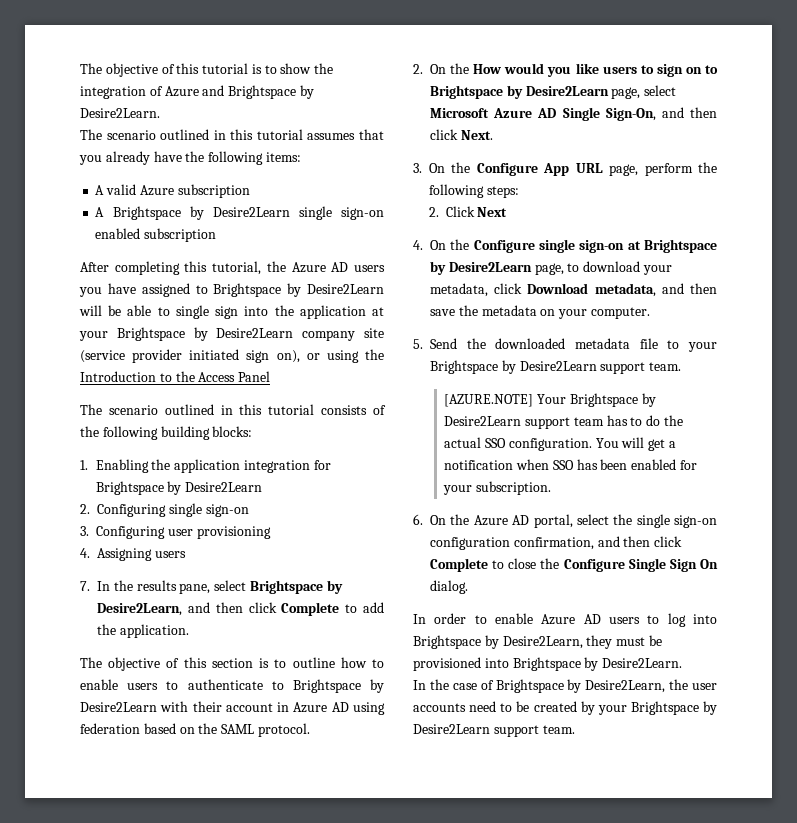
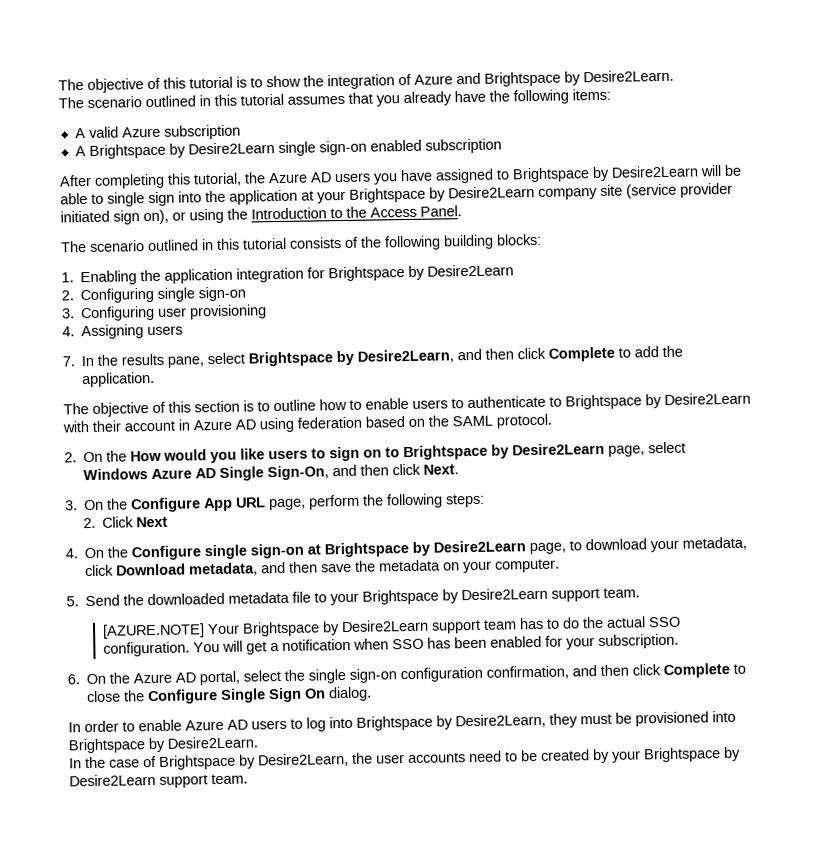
- After completing this tutorial, the Azure AD users you have assigned to Brightspace by Desire2Learn will be able to single sign into the application at your Brightspace by Desire2Learn company site (service provider initiated sign on), or using the Introduction to the Access Panel
+ After completing this tutorial, the Azure AD users you have assigned to Brightspace by Desire2Learn will be able to single sign into the application at your Brightspace by Desire2Learn company site (service provider initiated sign on), or using the Introduction to the Access Panel.
- 2. On the How would you like users to sign on to Brightspace by Desire2Learn page, select Microsoft Azure AD Single Sign-On, and then click Next.
+ 2. On the How would you like users to sign on to Brightspace by Desire2Learn page, select Windows Azure AD Single Sign-On, and then click Next.

